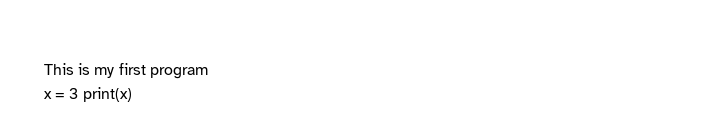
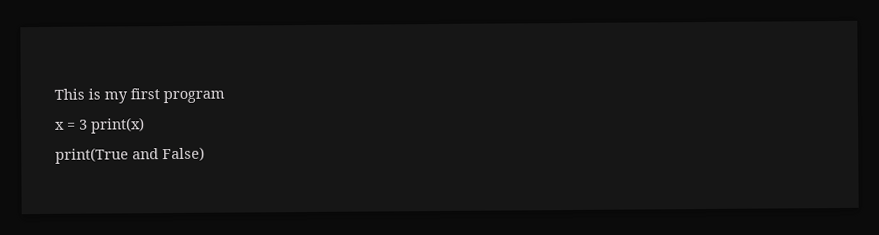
+ print(True and False)

